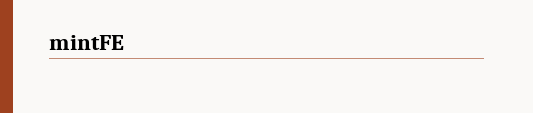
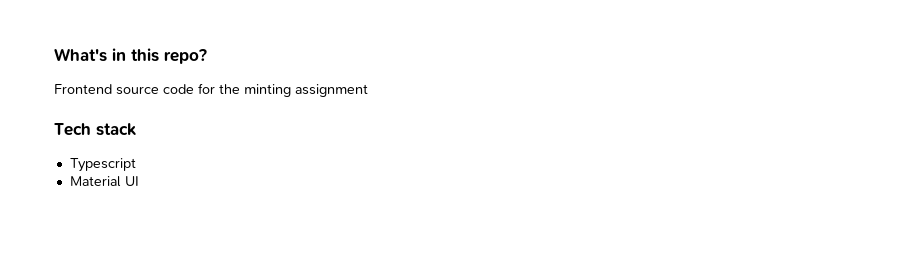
- mintFE
+ What's in this repo?
+ Frontend source code for the minting assignment
+ Tech stack
+ Typescript
+ Material UI

